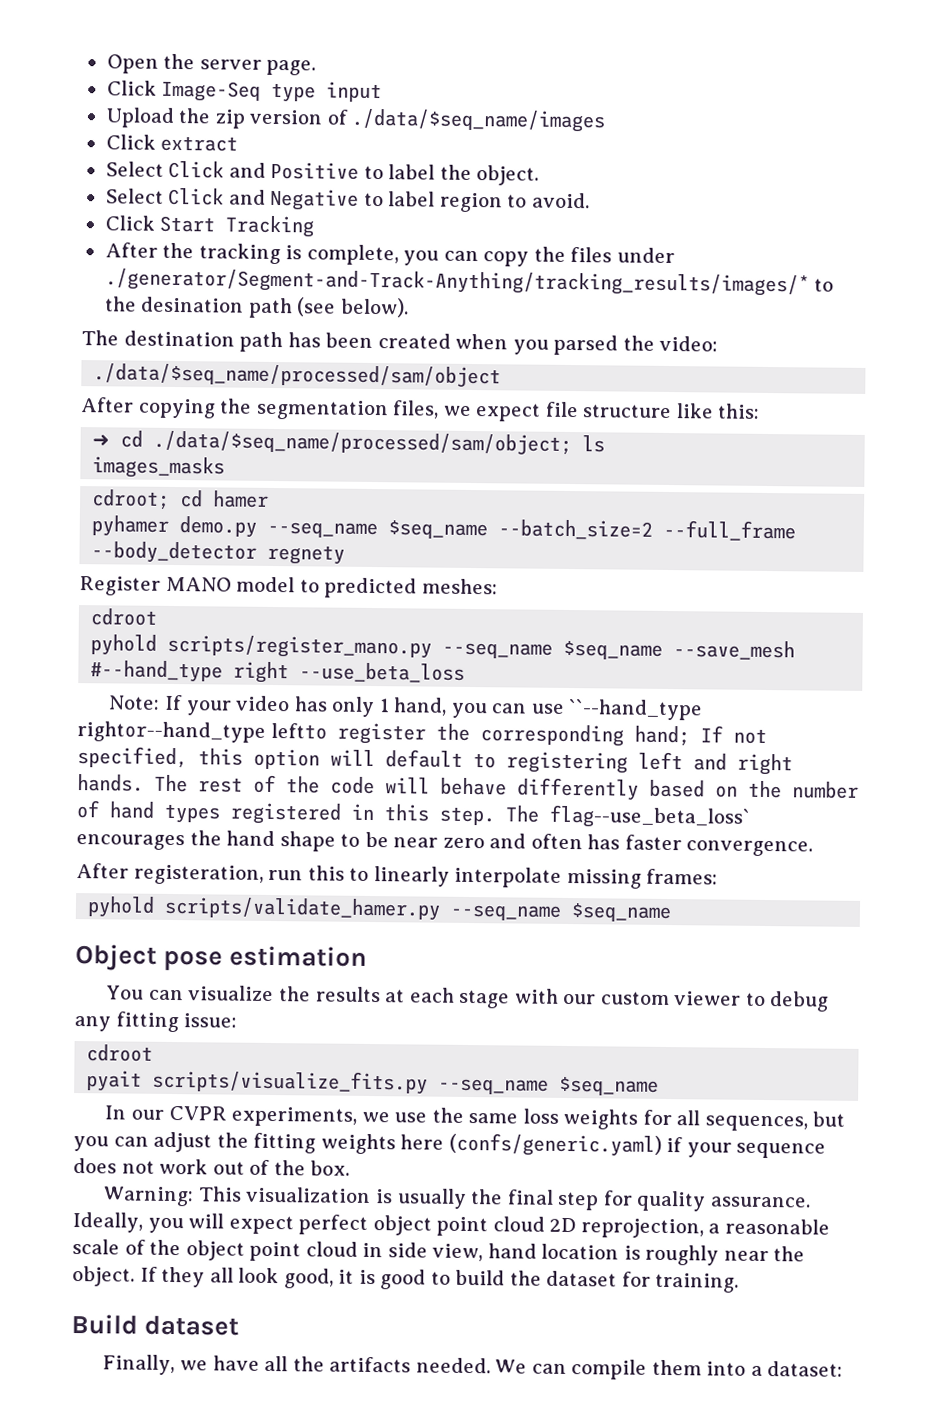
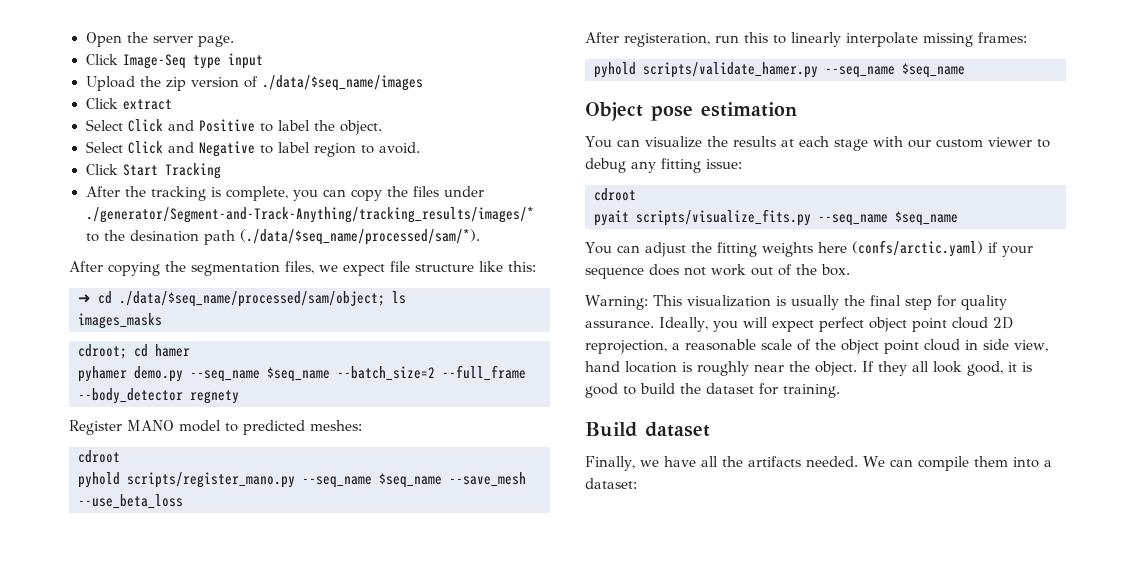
- After the tracking is complete, you can copy the files under ./generator/Segment-and-Track-Anything/tracking_results/images/* to the desination path (see below).
- The destination path has been created when you parsed the video:
- ./data/$seq_name/processed/sam/object
+ After the tracking is complete, you can copy the files under ./generator/Segment-and-Track-Anything/tracking_results/images/* to the desination path (./data/$seq_name/processed/sam/*).
- pyhold scripts/register_mano.py --seq_name $seq_name --save_mesh #--hand_type right --use_beta_loss
+ pyhold scripts/register_mano.py --seq_name $seq_name --save_mesh --use_beta_loss
- Note: If your video has only 1 hand, you can use ``--hand_type rightor--hand_type leftto register the corresponding hand; If not specified, this option will default to registering left and right hands. The rest of the code will behave differently based on the number of hand types registered in this step. The flag--use_beta_loss` encourages the hand shape to be near zero and often has faster convergence.
- In our CVPR experiments, we use the same loss weights for all sequences, but you can adjust the fitting weights here (confs/generic.yaml) if your sequence does not work out of the box.
+ You can adjust the fitting weights here (confs/arctic.yaml) if your sequence does not work out of the box.

